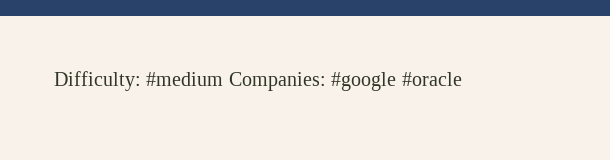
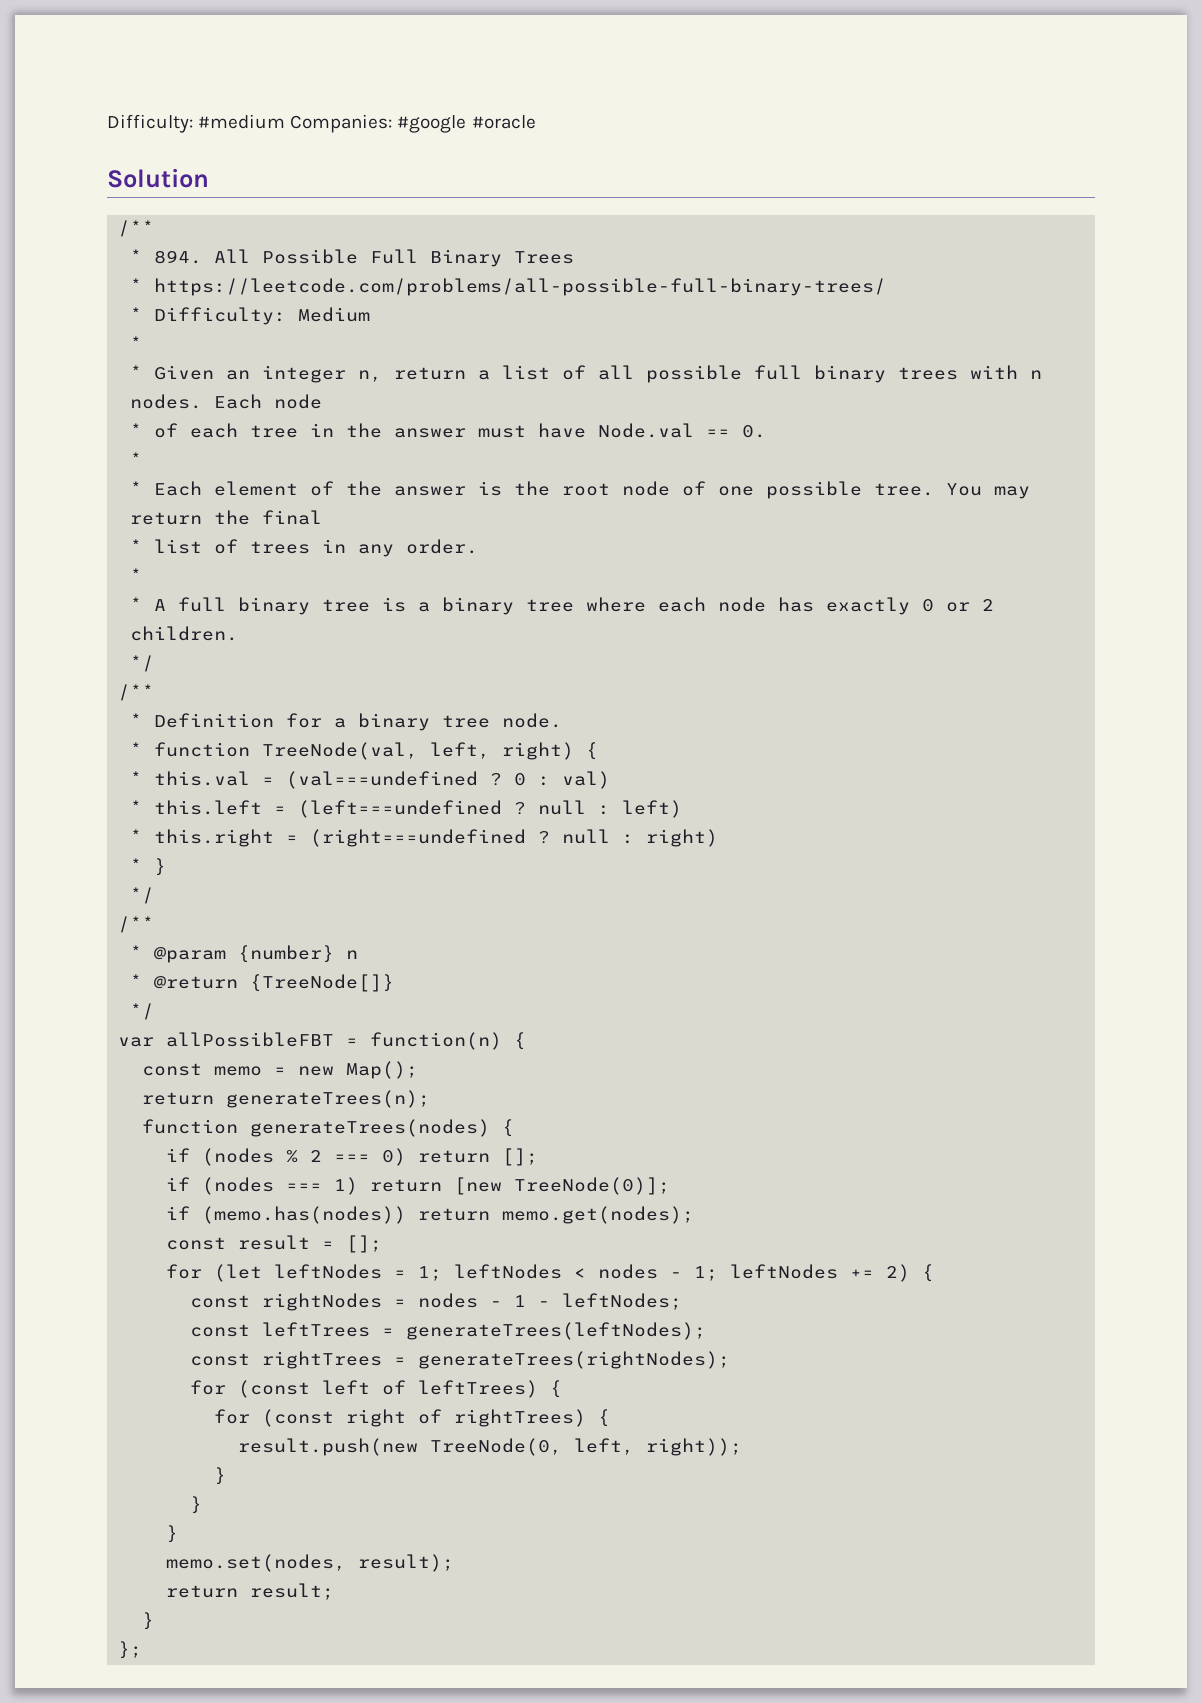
+ Solution
+ /**
+ * 894. All Possible Full Binary Trees
+ * https://leetcode.com/problems/all-possible-full-binary-trees/
+ * Difficulty: Medium
+ *
+ * Given an integer n, return a list of all possible full binary trees with n nodes. Each node
+ * of each tree in the answer must have Node.val == 0.
+ *
+ * Each element of the answer is the root node of one possible tree. You may return the final
+ * list of trees in any order.
+ *
+ * A full binary tree is a binary tree where each node has exactly 0 or 2 children.
+ */
+ /**
+ * Definition for a binary tree node.
+ * function TreeNode(val, left, right) {
+ * this.val = (val===undefined ? 0 : val)
+ * this.left = (left===undefined ? null : left)
+ * this.right = (right===undefined ? null : right)
+ * }
+ */
+ /**
+ * @param {number} n
+ * @return {TreeNode[]}
+ */
+ var allPossibleFBT = function(n) {
+ const memo = new Map();
+ return generateTrees(n);
+ function generateTrees(nodes) {
+ if (nodes % 2 === 0) return [];
+ if (nodes === 1) return [new TreeNode(0)];
+ if (memo.has(nodes)) return memo.get(nodes);
+ const result = [];
+ for (let leftNodes = 1; leftNodes < nodes - 1; leftNodes += 2) {
+ const rightNodes = nodes - 1 - leftNodes;
+ const leftTrees = generateTrees(leftNodes);
+ const rightTrees = generateTrees(rightNodes);
+ for (const left of leftTrees) {
+ for (const right of rightTrees) {
+ result.push(new TreeNode(0, left, right));
+ }
+ }
+ }
+ memo.set(nodes, result);
+ return result;
+ }
+ };

